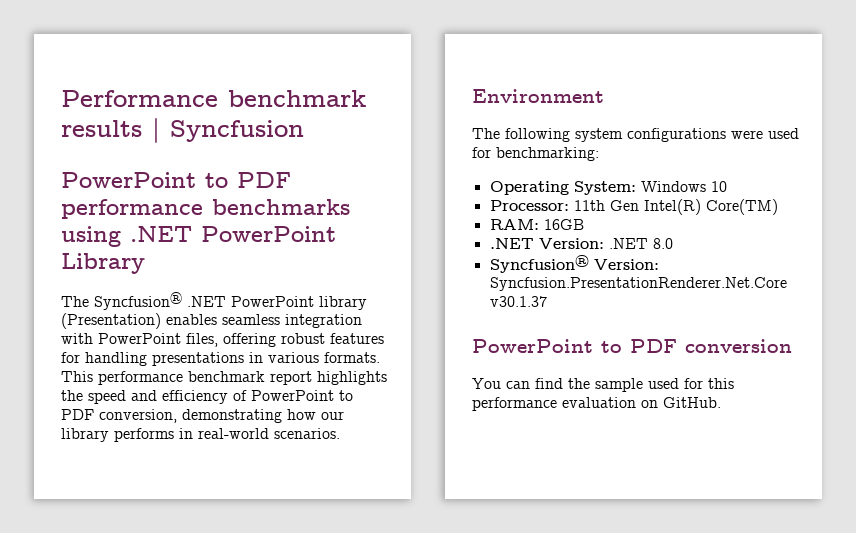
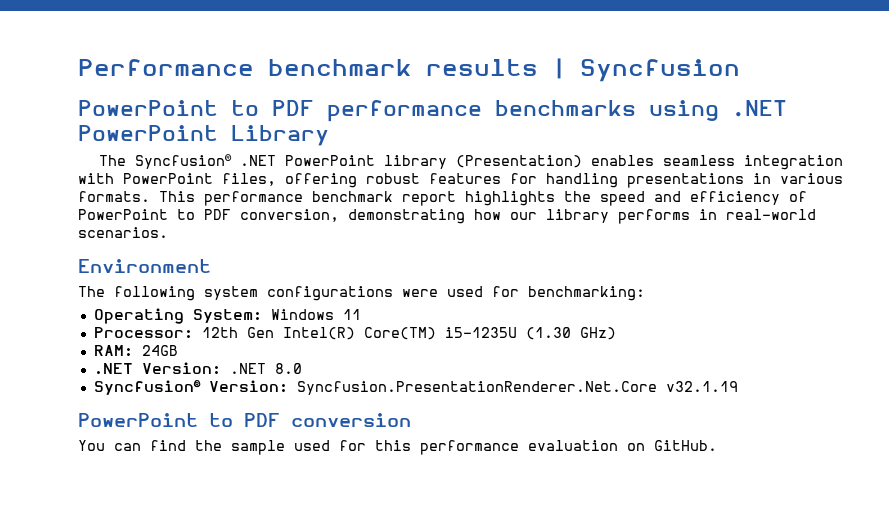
- Operating System: Windows 10
+ Operating System: Windows 11
- Processor: 11th Gen Intel(R) Core(TM)
+ Processor: 12th Gen Intel(R) Core(TM) i5-1235U (1.30 GHz)
- RAM: 16GB
+ RAM: 24GB
- Syncfusion® Version: Syncfusion.PresentationRenderer.Net.Core v30.1.37
+ Syncfusion® Version: Syncfusion.PresentationRenderer.Net.Core v32.1.19

